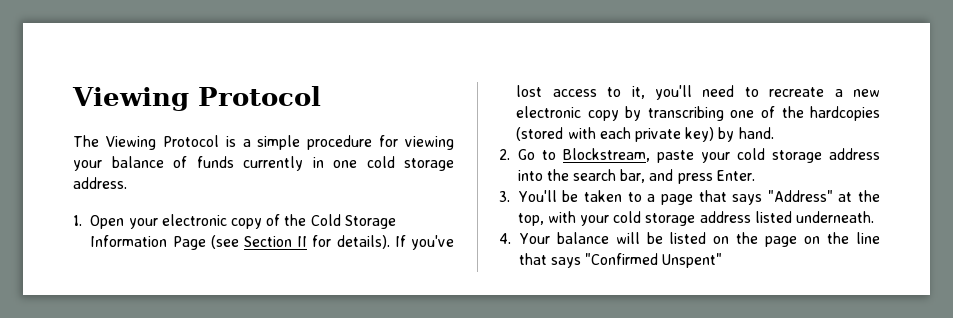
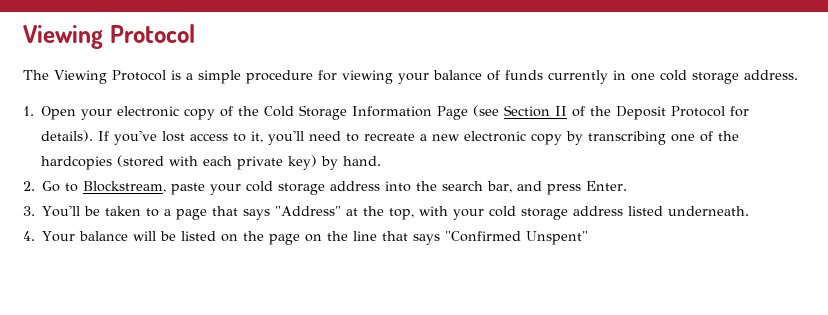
- 1. Open your electronic copy of the Cold Storage Information Page (see Section II for details).
+ 1. Open your electronic copy of the Cold Storage Information Page (see Section II of the Deposit Protocol for details).

